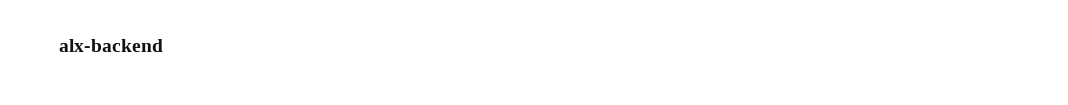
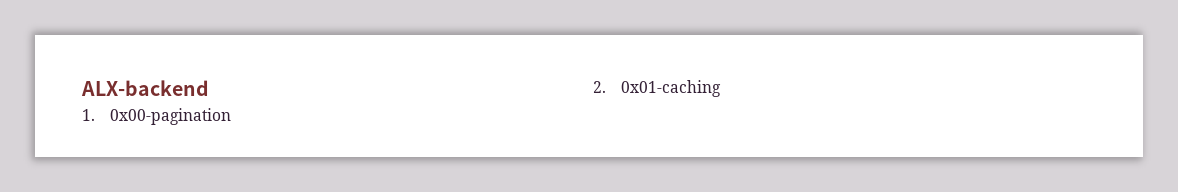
- alx-backend
+ ALX-backend
+ 1. 0x00-pagination
+ 2. 0x01-caching

